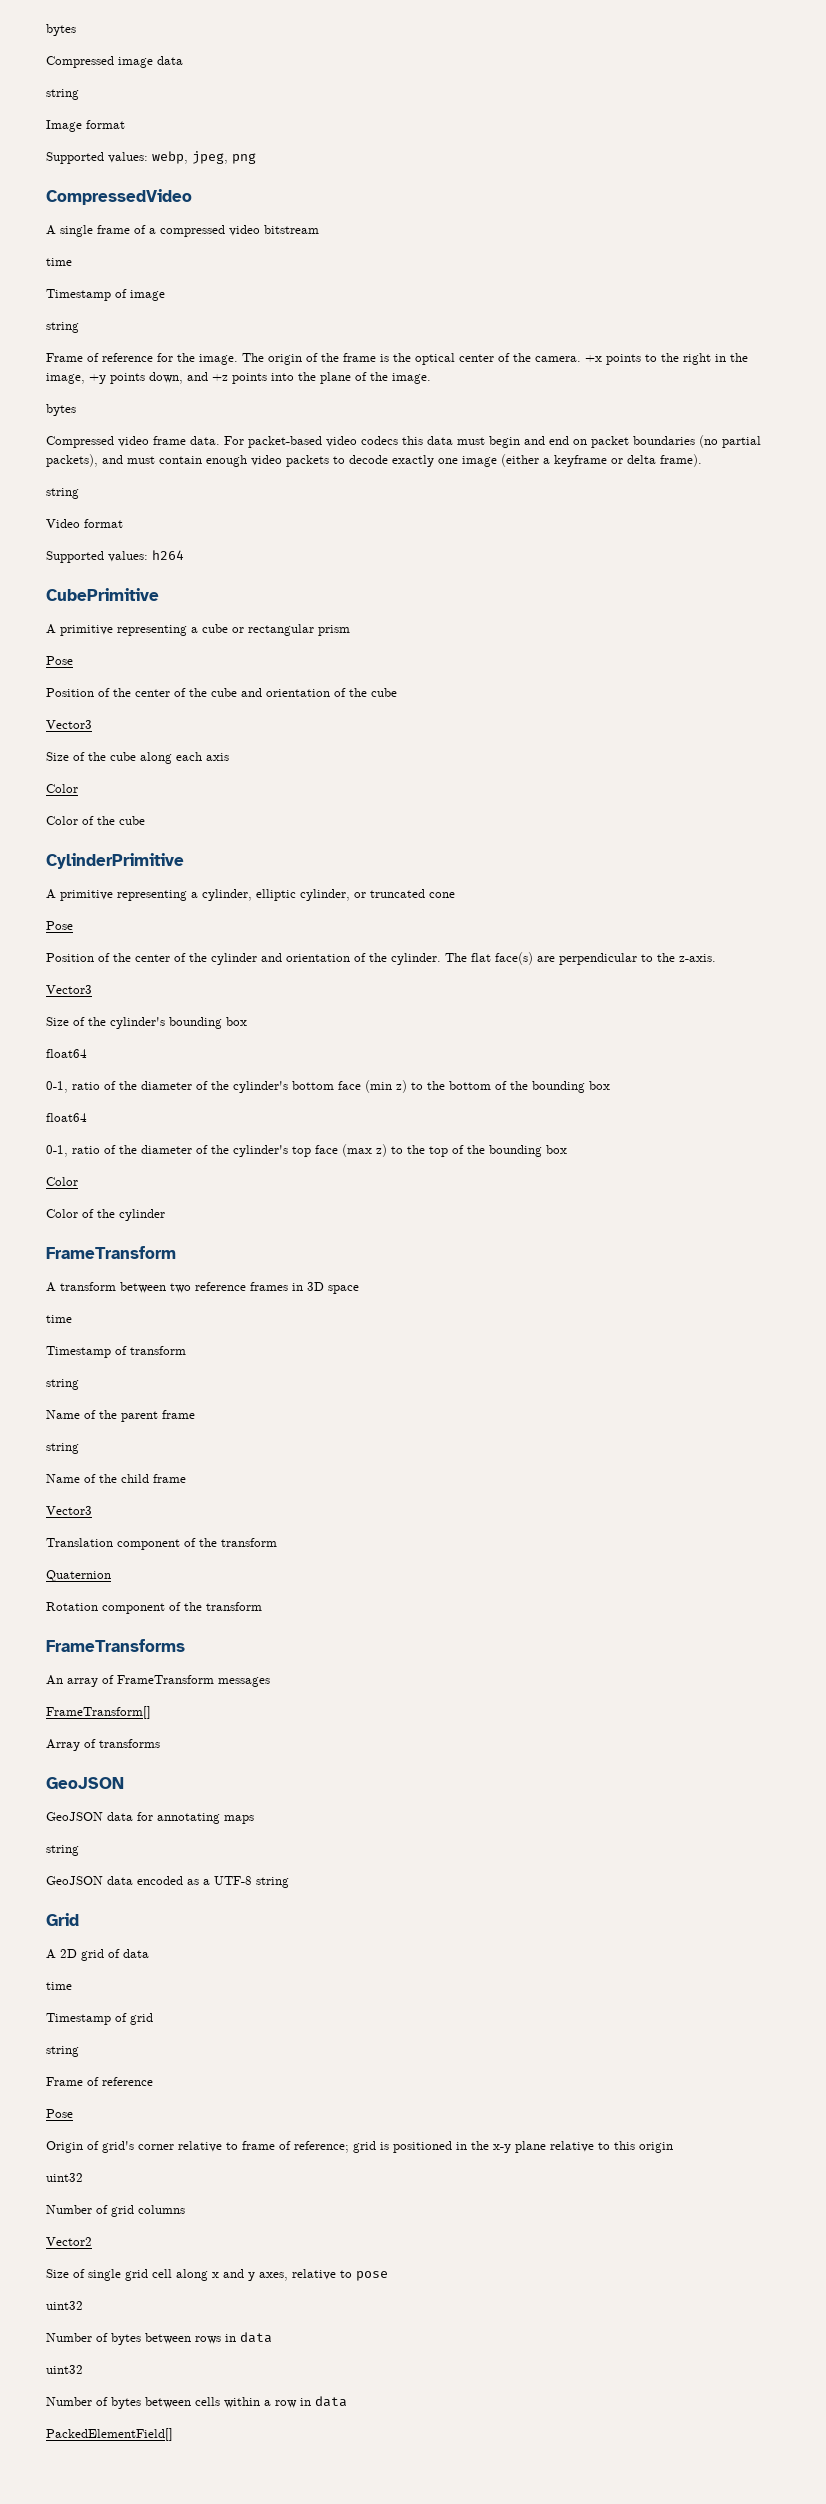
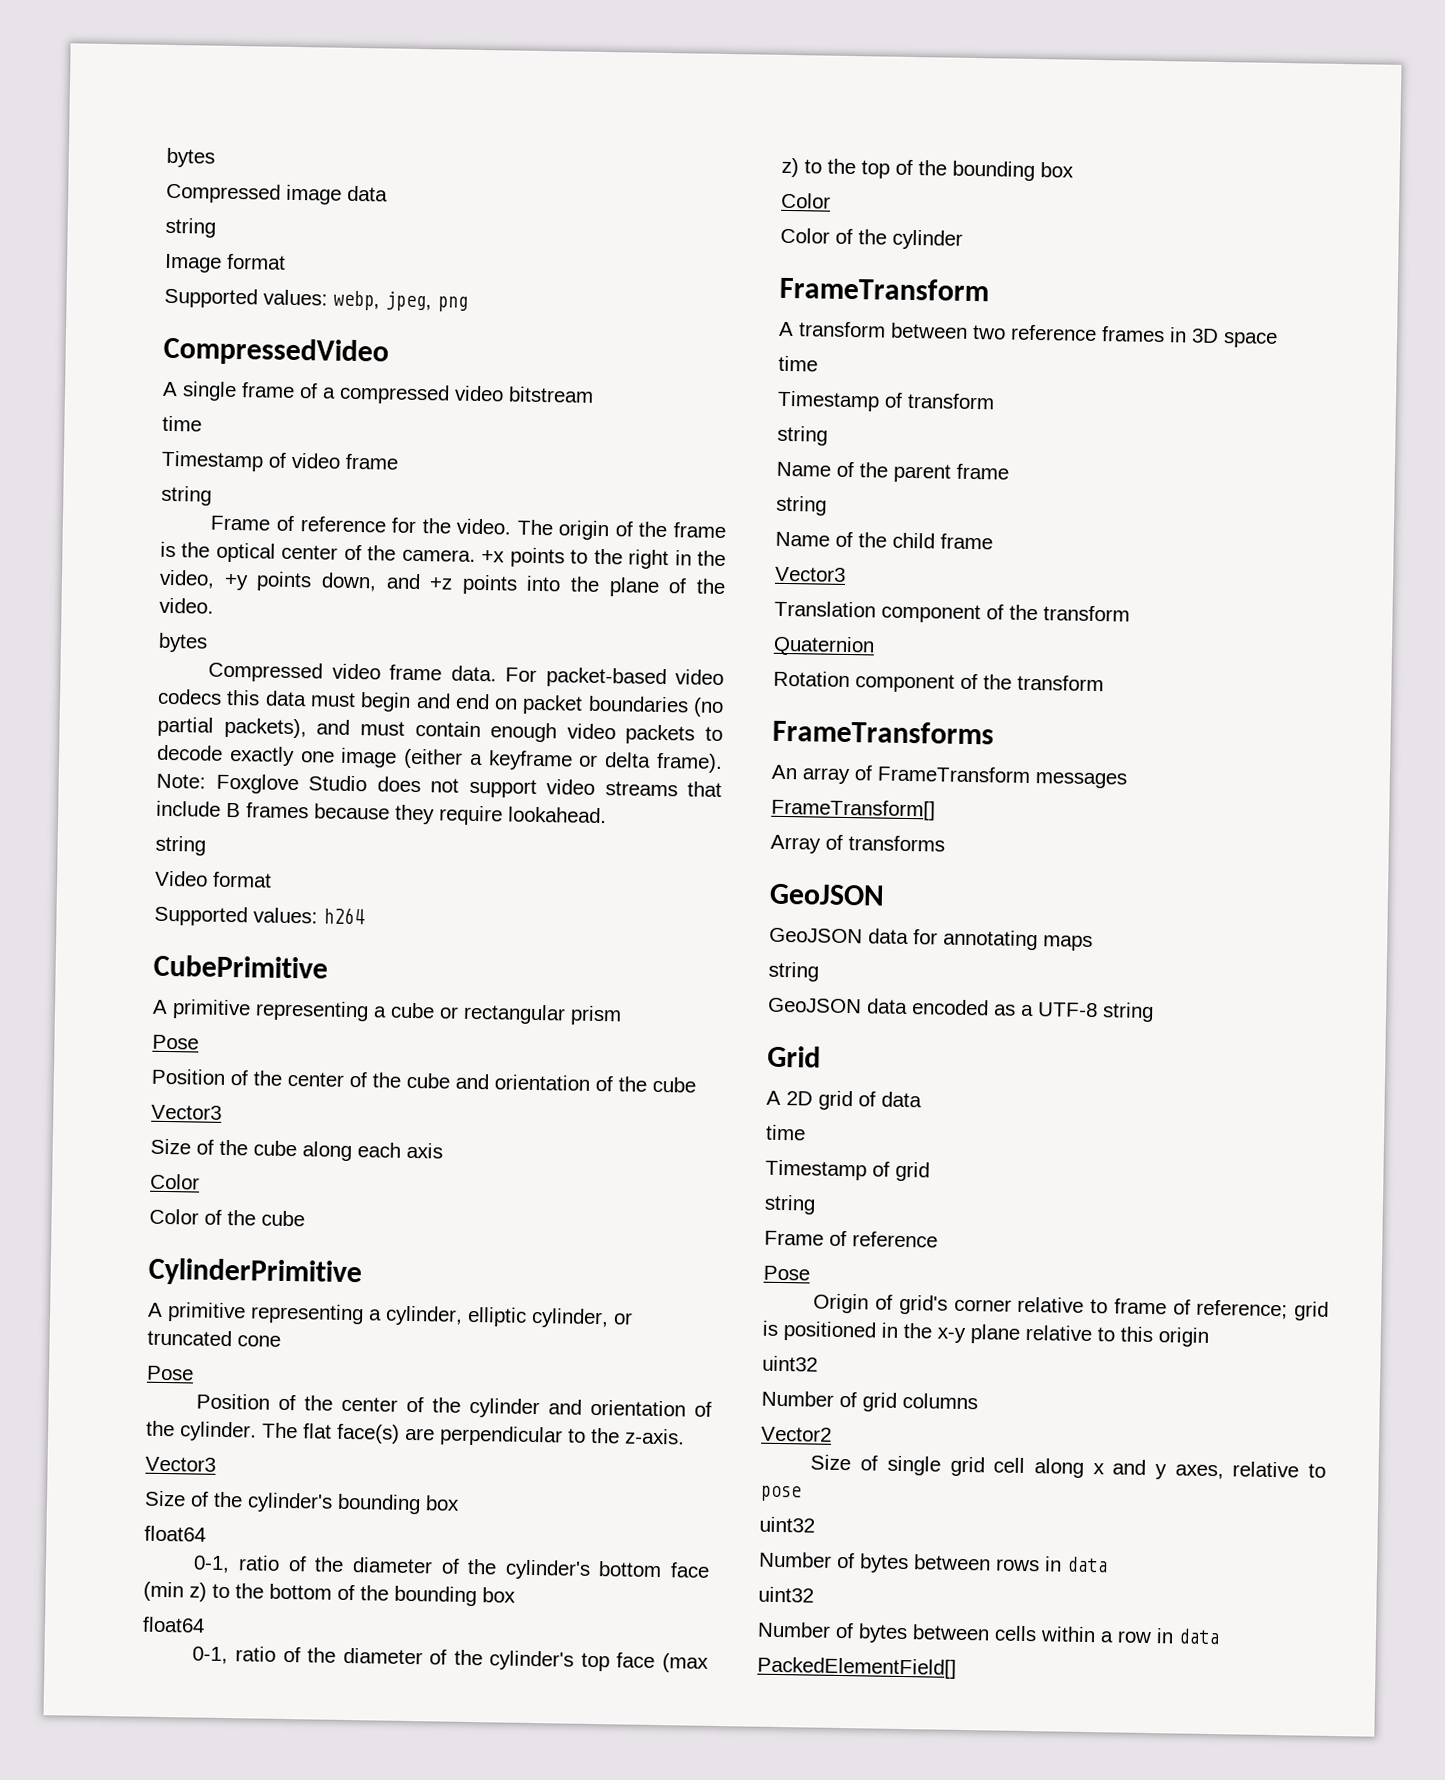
- Timestamp of image
+ Timestamp of video frame
- Frame of reference for the image.
+ Frame of reference for the video.
- +x points to the right in the image, +y points down, and +z points into the plane of the image.
+ +x points to the right in the video, +y points down, and +z points into the plane of the video.
+ Note: Foxglove Studio does not support video streams that include B frames because they require lookahead.

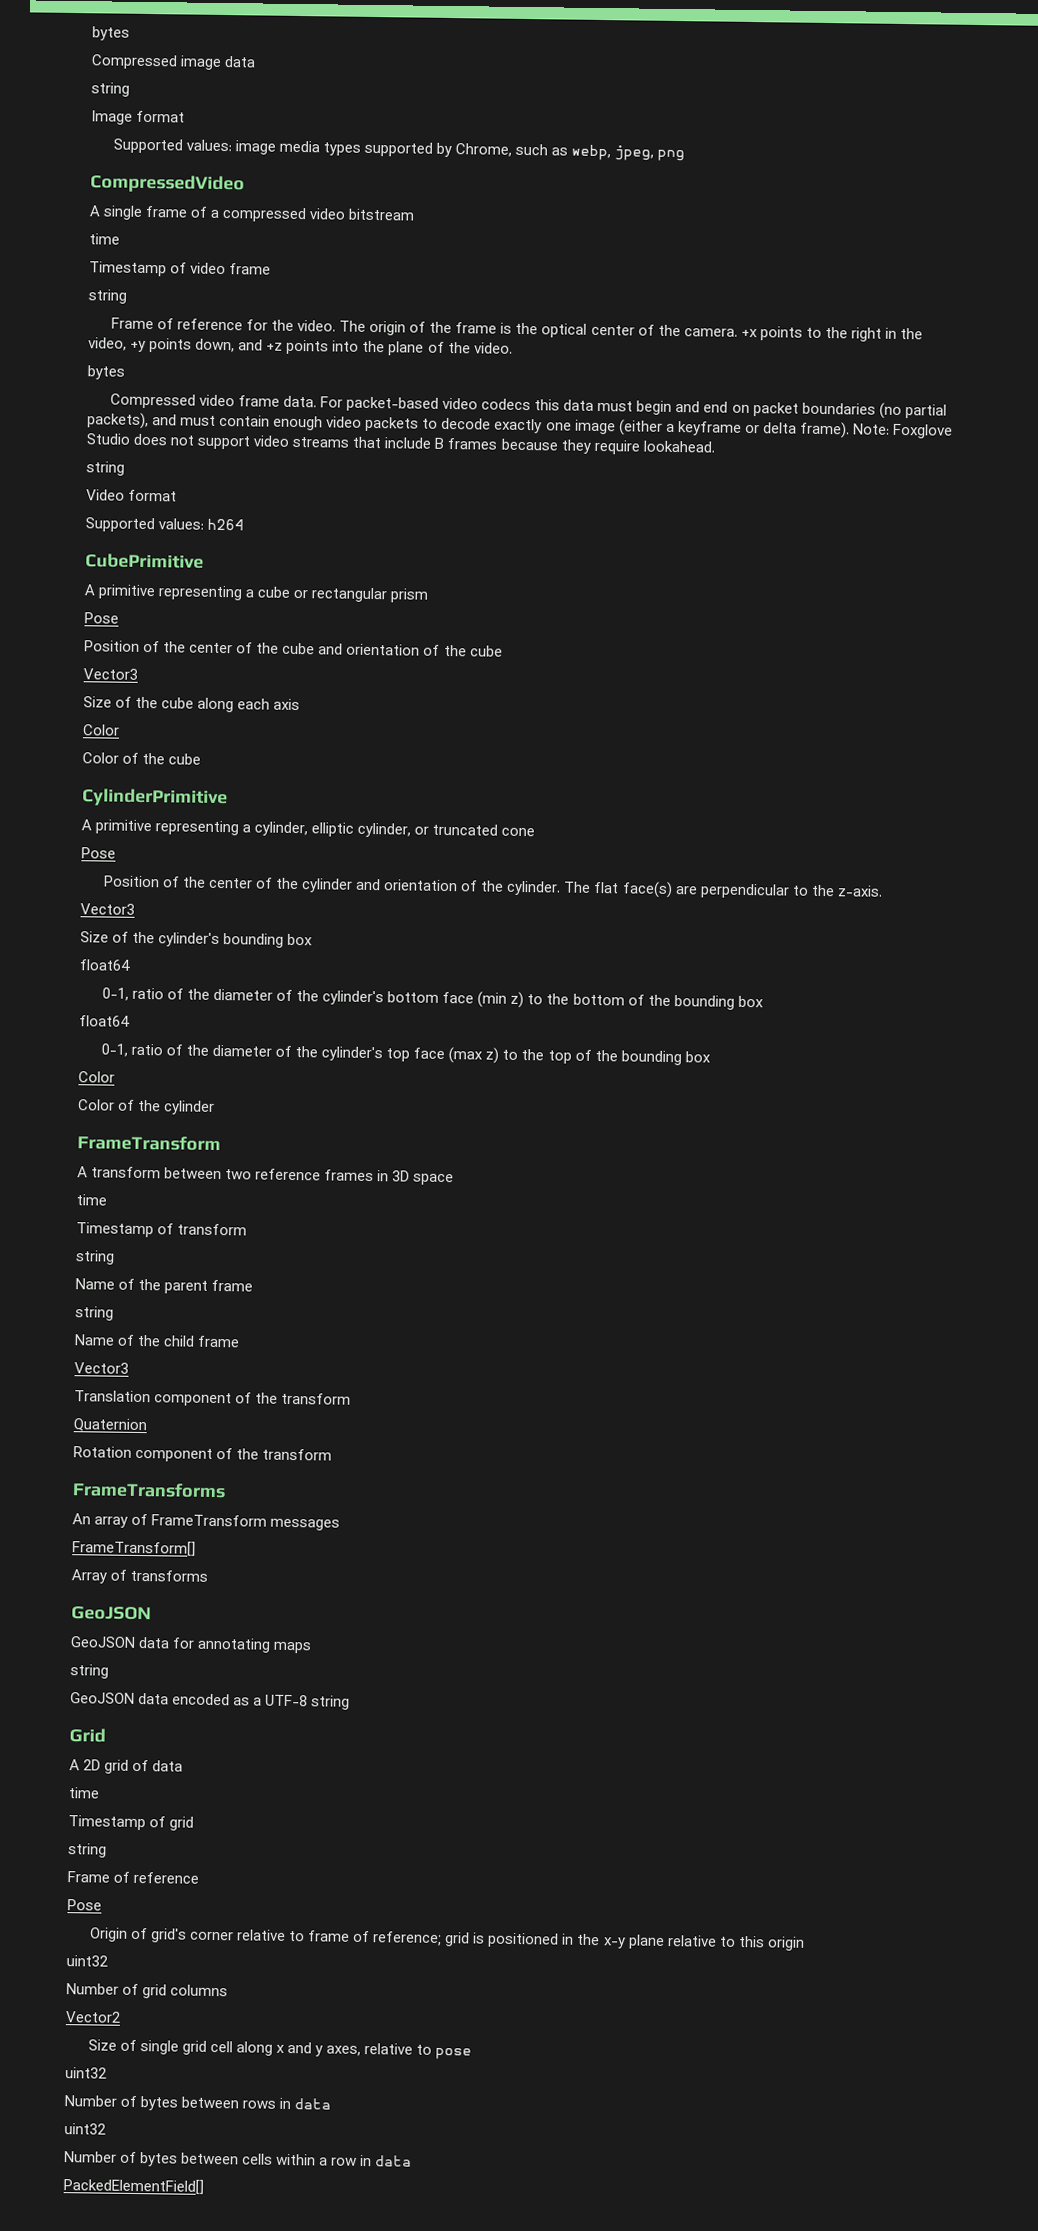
- Supported values: webp, jpeg, png
+ Supported values: image media types supported by Chrome, such as webp, jpeg, png

